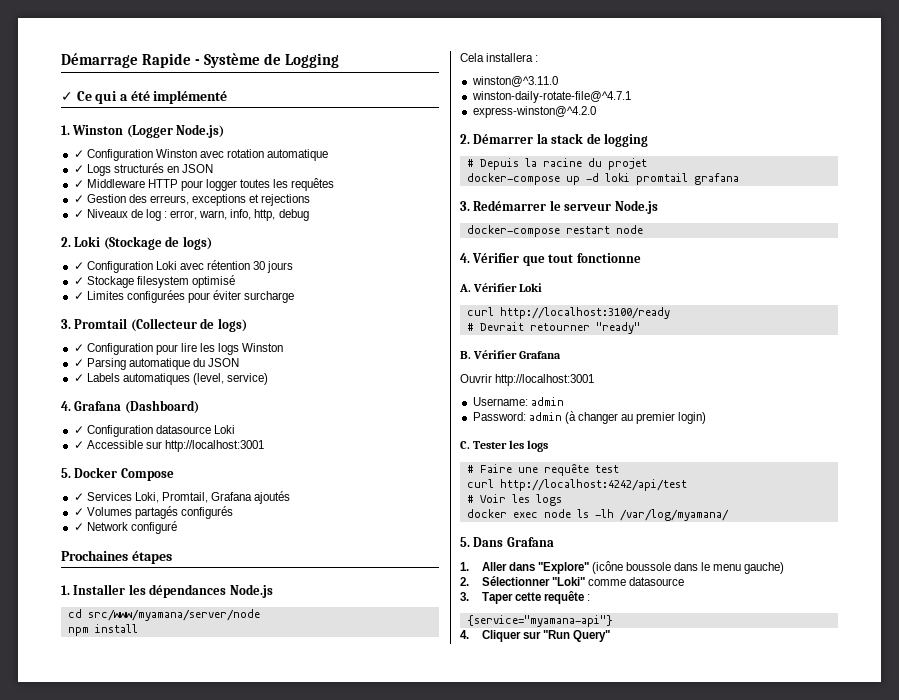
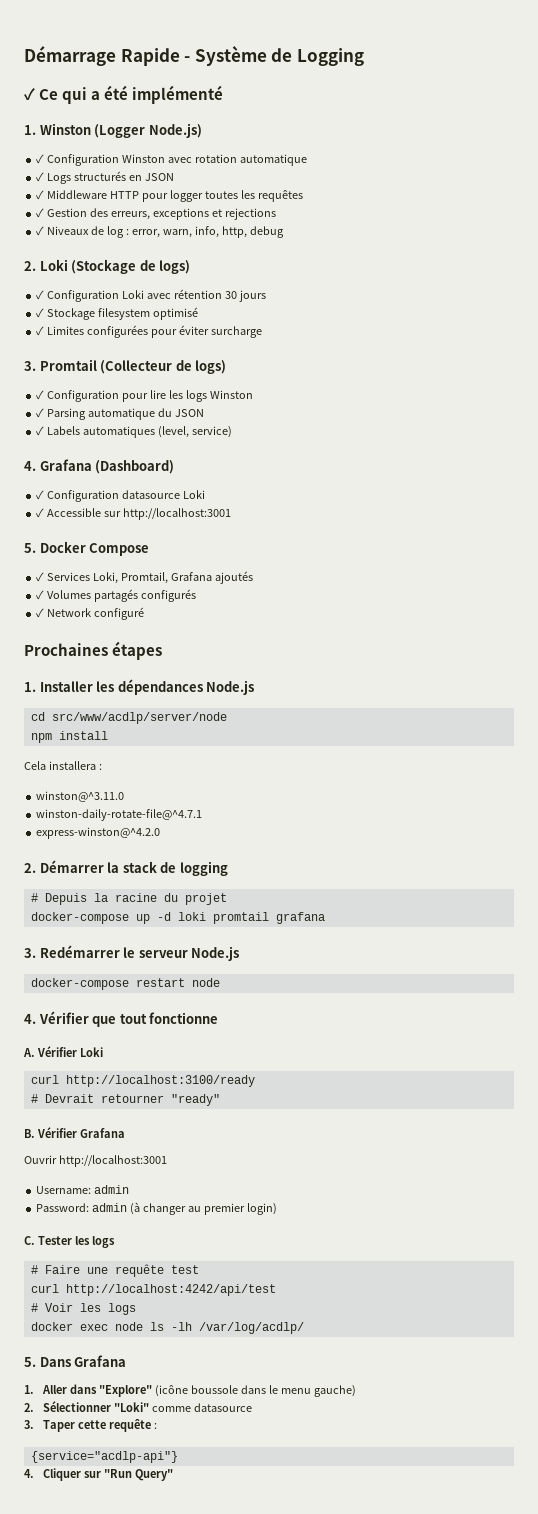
- cd src/www/myamana/server/node
+ cd src/www/acdlp/server/node
- docker exec node ls -lh /var/log/myamana/
+ docker exec node ls -lh /var/log/acdlp/
- {service="myamana-api"}
+ {service="acdlp-api"}

